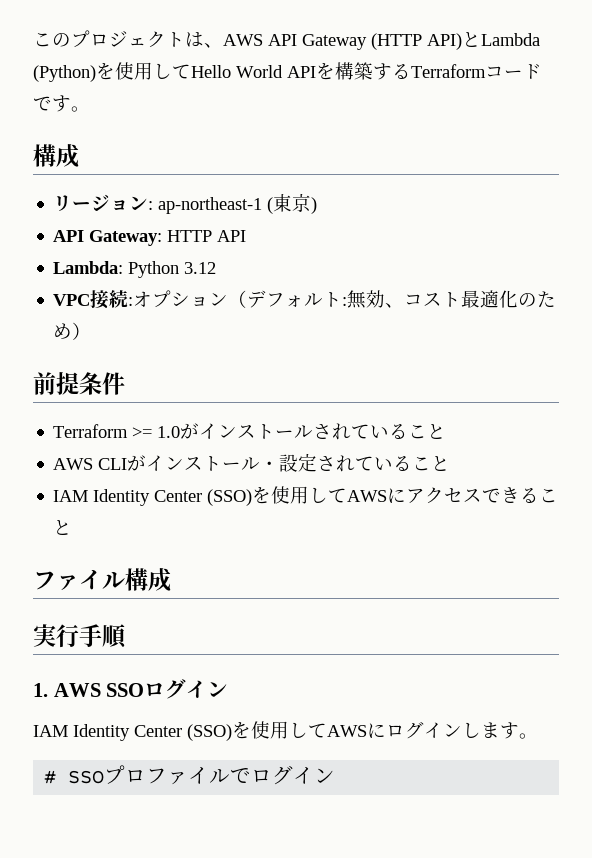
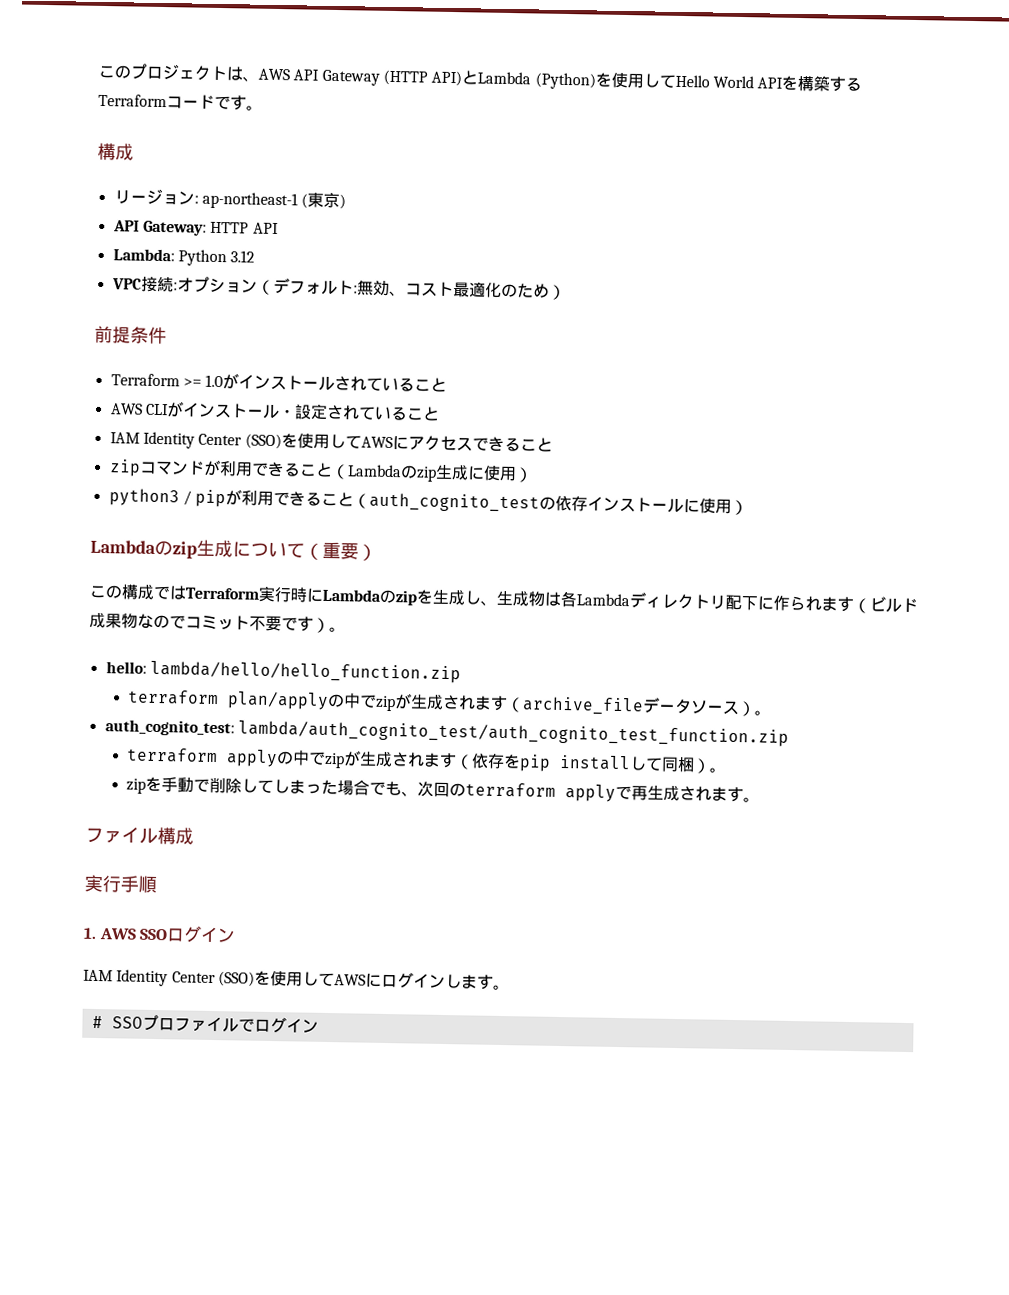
+ zipコマンドが利用できること（Lambdaのzip生成に使用）
+ python3 / pipが利用できること（auth_cognito_testの依存インストールに使用）
+ Lambdaのzip生成について（重要）
+ この構成ではTerraform実行時にLambdaのzipを生成し、生成物は各Lambdaディレクトリ配下に作られます（ビルド成果物なのでコミット不要です）。
+ hello: lambda/hello/hello_function.zip
+ terraform plan/applyの中でzipが生成されます（archive_fileデータソース）。
+ auth_cognito_test: lambda/auth_cognito_test/auth_cognito_test_function.zip
+ terraform applyの中でzipが生成されます（依存をpip installして同梱）。
+ zipを手動で削除してしまった場合でも、次回のterraform applyで再生成されます。

